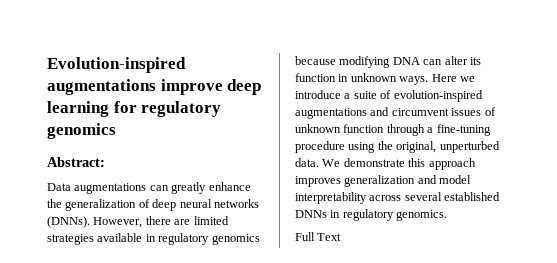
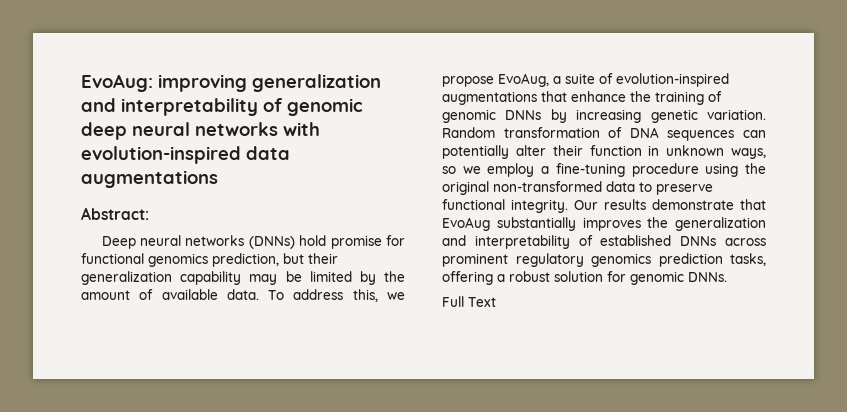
- Evolution-inspired augmentations improve deep learning for regulatory genomics
+ EvoAug: improving generalization and interpretability of genomic deep neural networks with evolution-inspired data augmentations
  Abstract:
- Data augmentations can greatly enhance the generalization of deep neural networks (DNNs). However, there are limited strategies available in regulatory genomics because modifying DNA can alter its function in unknown ways. Here we introduce a suite of evolution-inspired augmentations and circumvent issues of unknown function through a fine-tuning procedure using the original, unperturbed data. We demonstrate this approach improves generalization and model interpretability across several established DNNs in regulatory genomics.
+ Deep neural networks (DNNs) hold promise for functional genomics prediction, but their generalization capability may be limited by the amount of available data. To address this, we propose EvoAug, a suite of evolution-inspired augmentations that enhance the training of genomic DNNs by increasing genetic variation. Random transformation of DNA sequences can potentially alter their function in unknown ways, so we employ a fine-tuning procedure using the original non-transformed data to preserve functional integrity. Our results demonstrate that EvoAug substantially improves the generalization and interpretability of established DNNs across prominent regulatory genomics prediction tasks, offering a robust solution for genomic DNNs.

